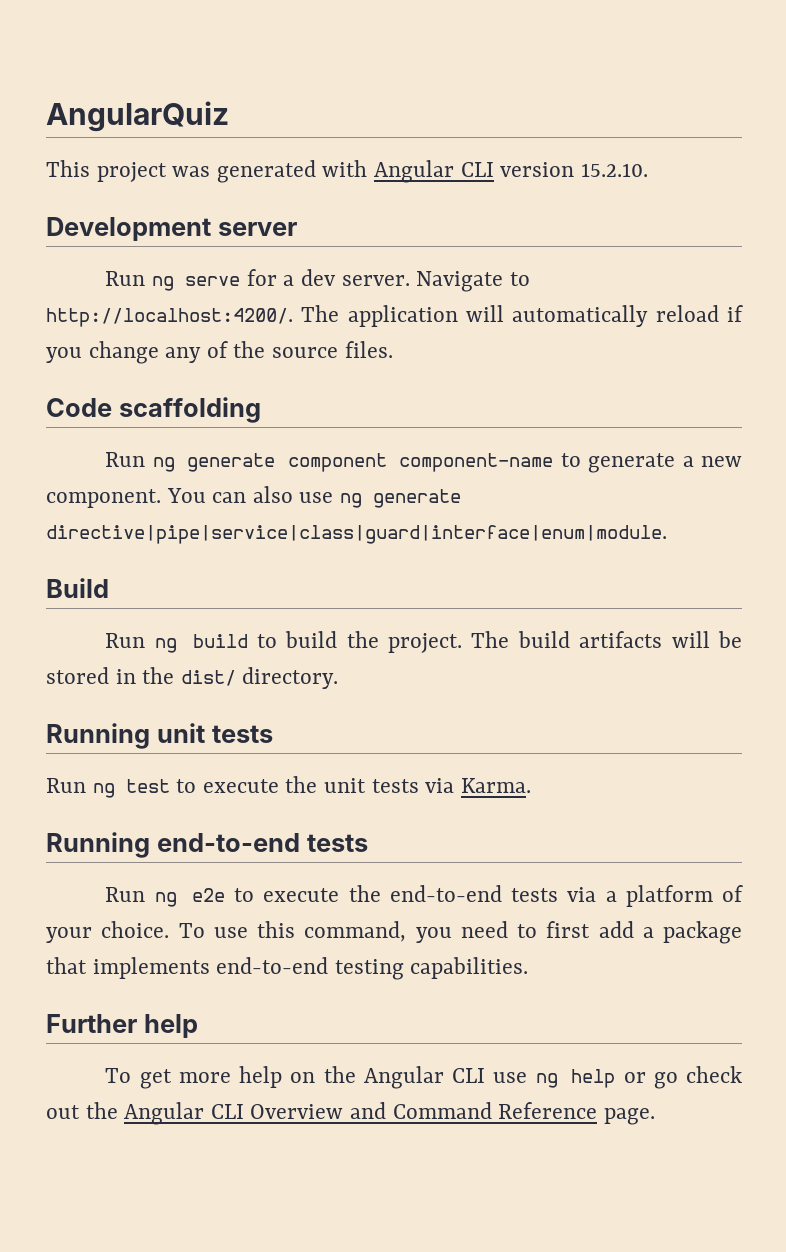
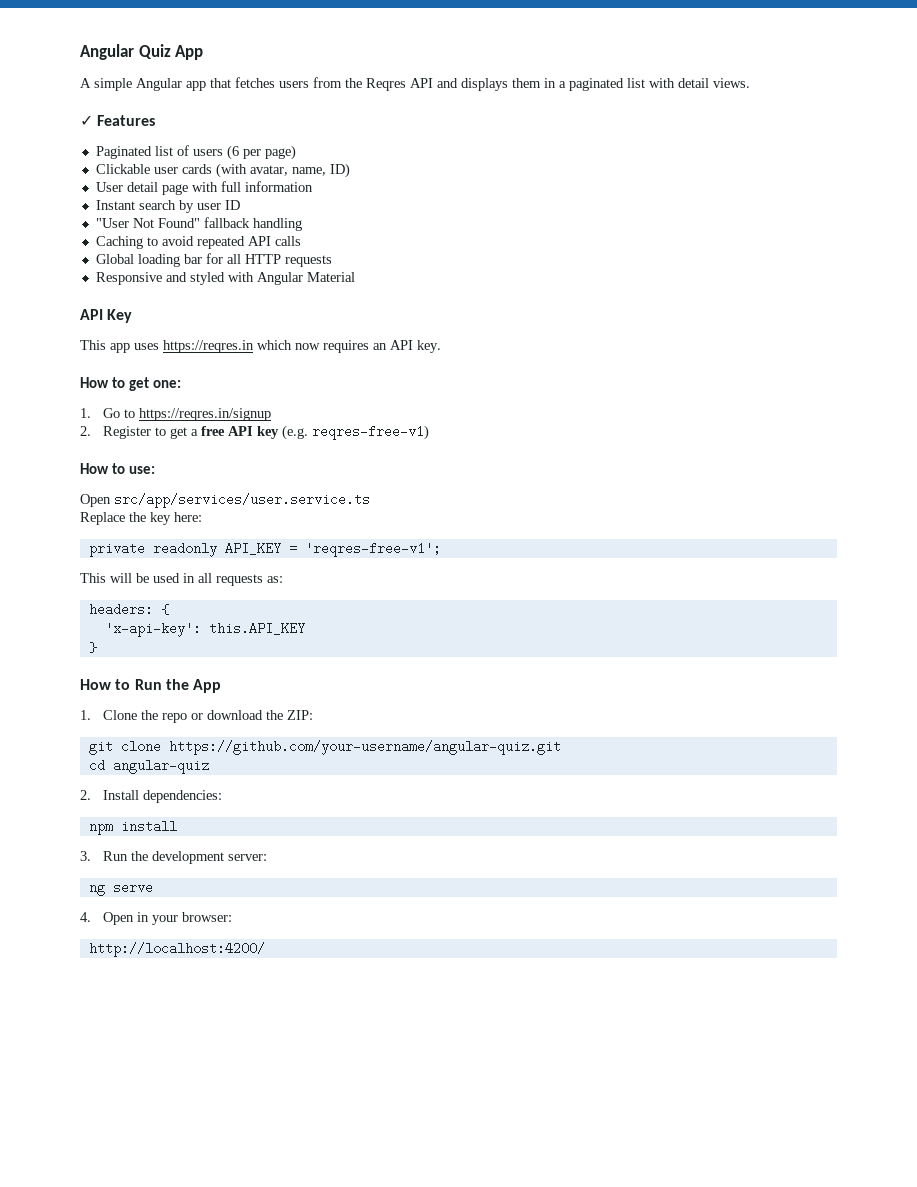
- AngularQuiz
- This project was generated with Angular CLI version 15.2.10.
- Development server
- Run ng serve for a dev server. Navigate to http://localhost:4200/. The application will automatically reload if you change any of the source files.
- Code scaffolding
- Run ng generate component component-name to generate a new component. You can also use ng generate directive|pipe|service|class|guard|interface|enum|module.
- Build
- Run ng build to build the project. The build artifacts will be stored in the dist/ directory.
- Running unit tests
- Run ng test to execute the unit tests via Karma.
- Running end-to-end tests
- Run ng e2e to execute the end-to-end tests via a platform of your choice. To use this command, you need to first add a package that implements end-to-end testing capabilities.
- Further help
- To get more help on the Angular CLI use ng help or go check out the Angular CLI Overview and Command Reference page.
+ Angular Quiz App
+ A simple Angular app that fetches users from the Reqres API and displays them in a paginated list with detail views.
+ ✓ Features
+ Paginated list of users (6 per page)
+ Clickable user cards (with avatar, name, ID)
+ User detail page with full information
+ Instant search by user ID
+ "User Not Found" fallback handling
+ Caching to avoid repeated API calls
+ Global loading bar for all HTTP requests
+ Responsive and styled with Angular Material
+ API Key
+ This app uses https://reqres.in which now requires an API key.
+ How to get one:
+ 1. Go to https://reqres.in/signup
+ 2. Register to get a free API key (e.g. reqres-free-v1)
+ How to use:
+ Open src/app/services/user.service.ts
+ Replace the key here:
+ private readonly API_KEY = 'reqres-free-v1';
+ This will be used in all requests as:
+ headers: {
+ 'x-api-key': this.API_KEY
+ }
+ How to Run the App
+ 1. Clone the repo or download the ZIP:
+ git clone https://github.com/your-username/angular-quiz.git
+ cd angular-quiz
+ 2. Install dependencies:
+ npm install
+ 3. Run the development server:
+ ng serve
+ 4. Open in your browser:
+ http://localhost:4200/

